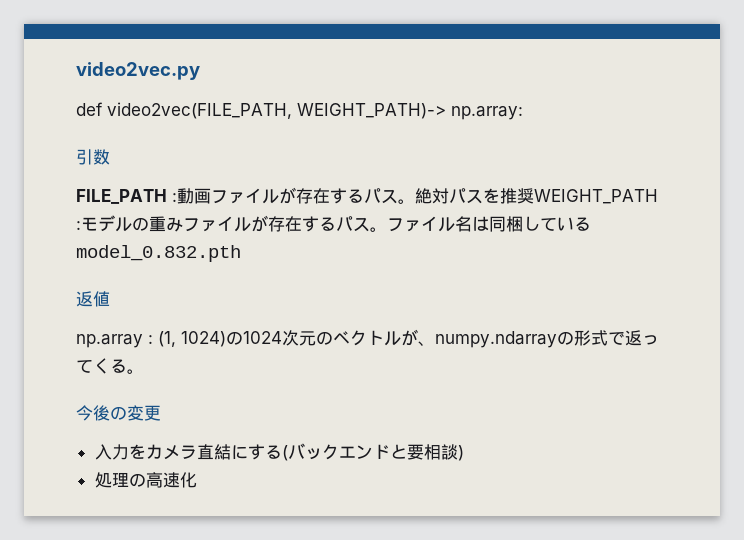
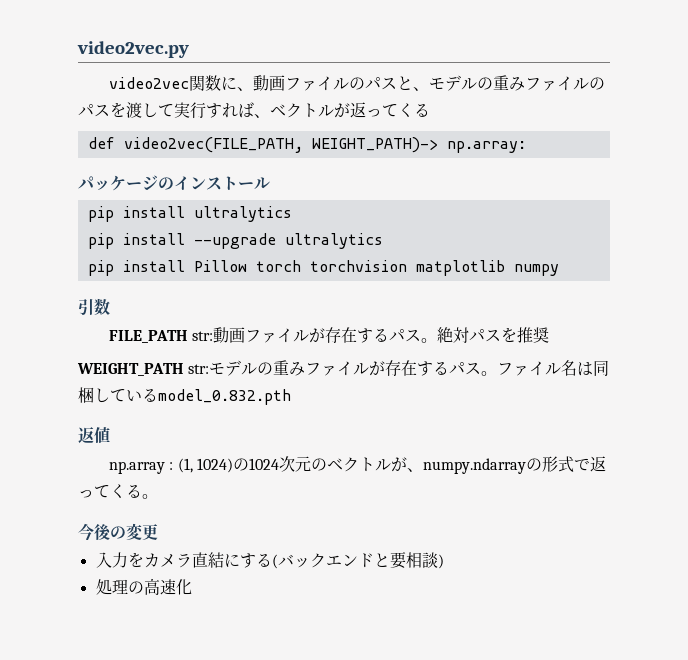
+ video2vec関数に、動画ファイルのパスと、モデルの重みファイルのパスを渡して実行すれば、ベクトルが返ってくる
  def video2vec(FILE_PATH, WEIGHT_PATH)-> np.array:
+ パッケージのインストール
+ pip install ultralytics
+ pip install --upgrade ultralytics
+ pip install Pillow torch torchvision matplotlib numpy
- FILE_PATH :動画ファイルが存在するパス。
+ FILE_PATH str:動画ファイルが存在するパス。
- 絶対パスを推奨WEIGHT_PATH :モデルの重みファイルが存在するパス。
+ 絶対パスを推奨
+ WEIGHT_PATH str:モデルの重みファイルが存在するパス。

